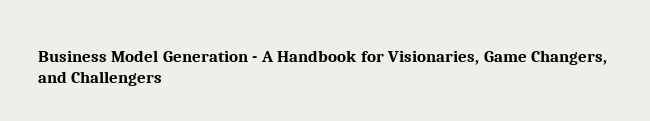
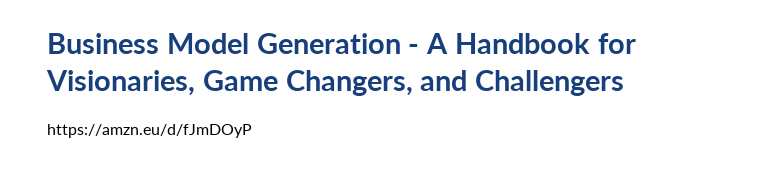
+ https://amzn.eu/d/fJmDOyP

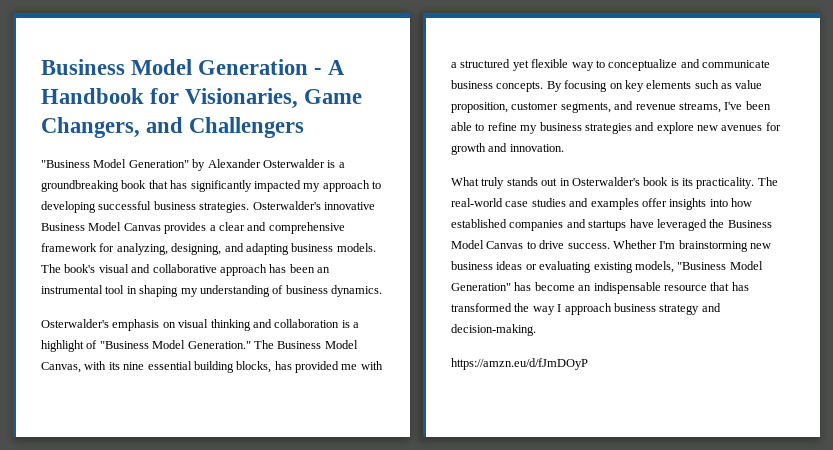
+ "Business Model Generation" by Alexander Osterwalder is a groundbreaking book that has significantly impacted my approach to developing successful business strategies. Osterwalder's innovative Business Model Canvas provides a clear and comprehensive framework for analyzing, designing, and adapting business models. The book's visual and collaborative approach has been an instrumental tool in shaping my understanding of business dynamics.
+ Osterwalder's emphasis on visual thinking and collaboration is a highlight of "Business Model Generation." The Business Model Canvas, with its nine essential building blocks, has provided me with a structured yet flexible way to conceptualize and communicate business concepts. By focusing on key elements such as value proposition, customer segments, and revenue streams, I've been able to refine my business strategies and explore new avenues for growth and innovation.
+ What truly stands out in Osterwalder's book is its practicality. The real-world case studies and examples offer insights into how established companies and startups have leveraged the Business Model Canvas to drive success. Whether I'm brainstorming new business ideas or evaluating existing models, "Business Model Generation" has become an indispensable resource that has transformed the way I approach business strategy and decision-making.

